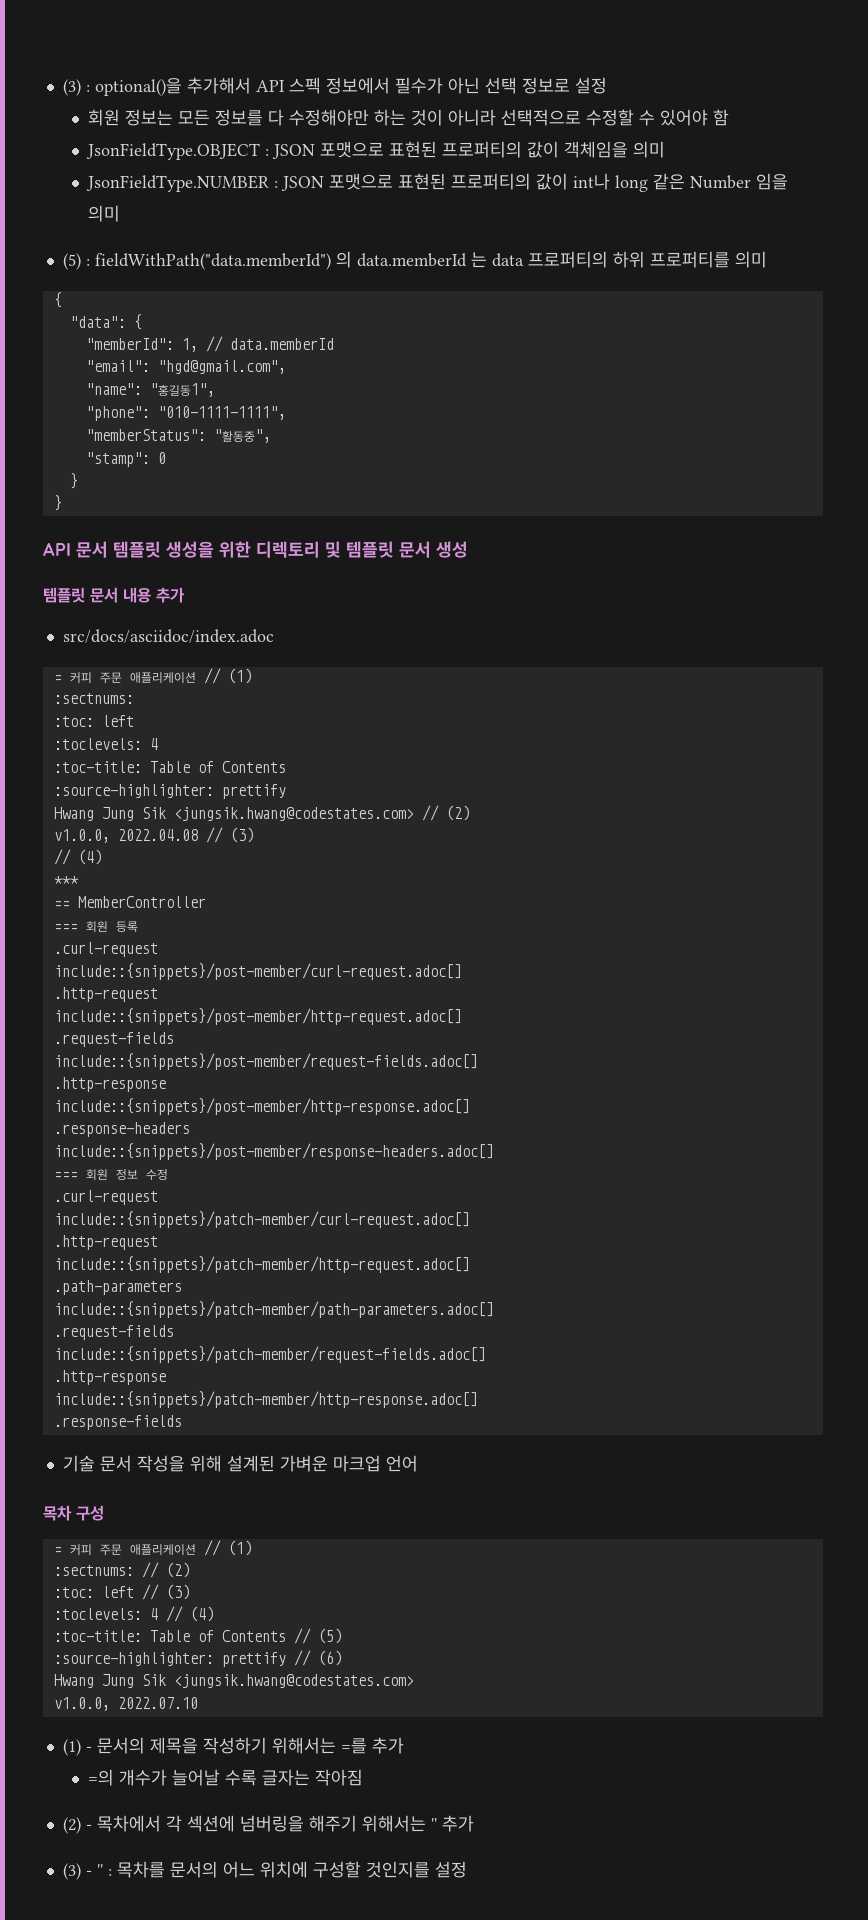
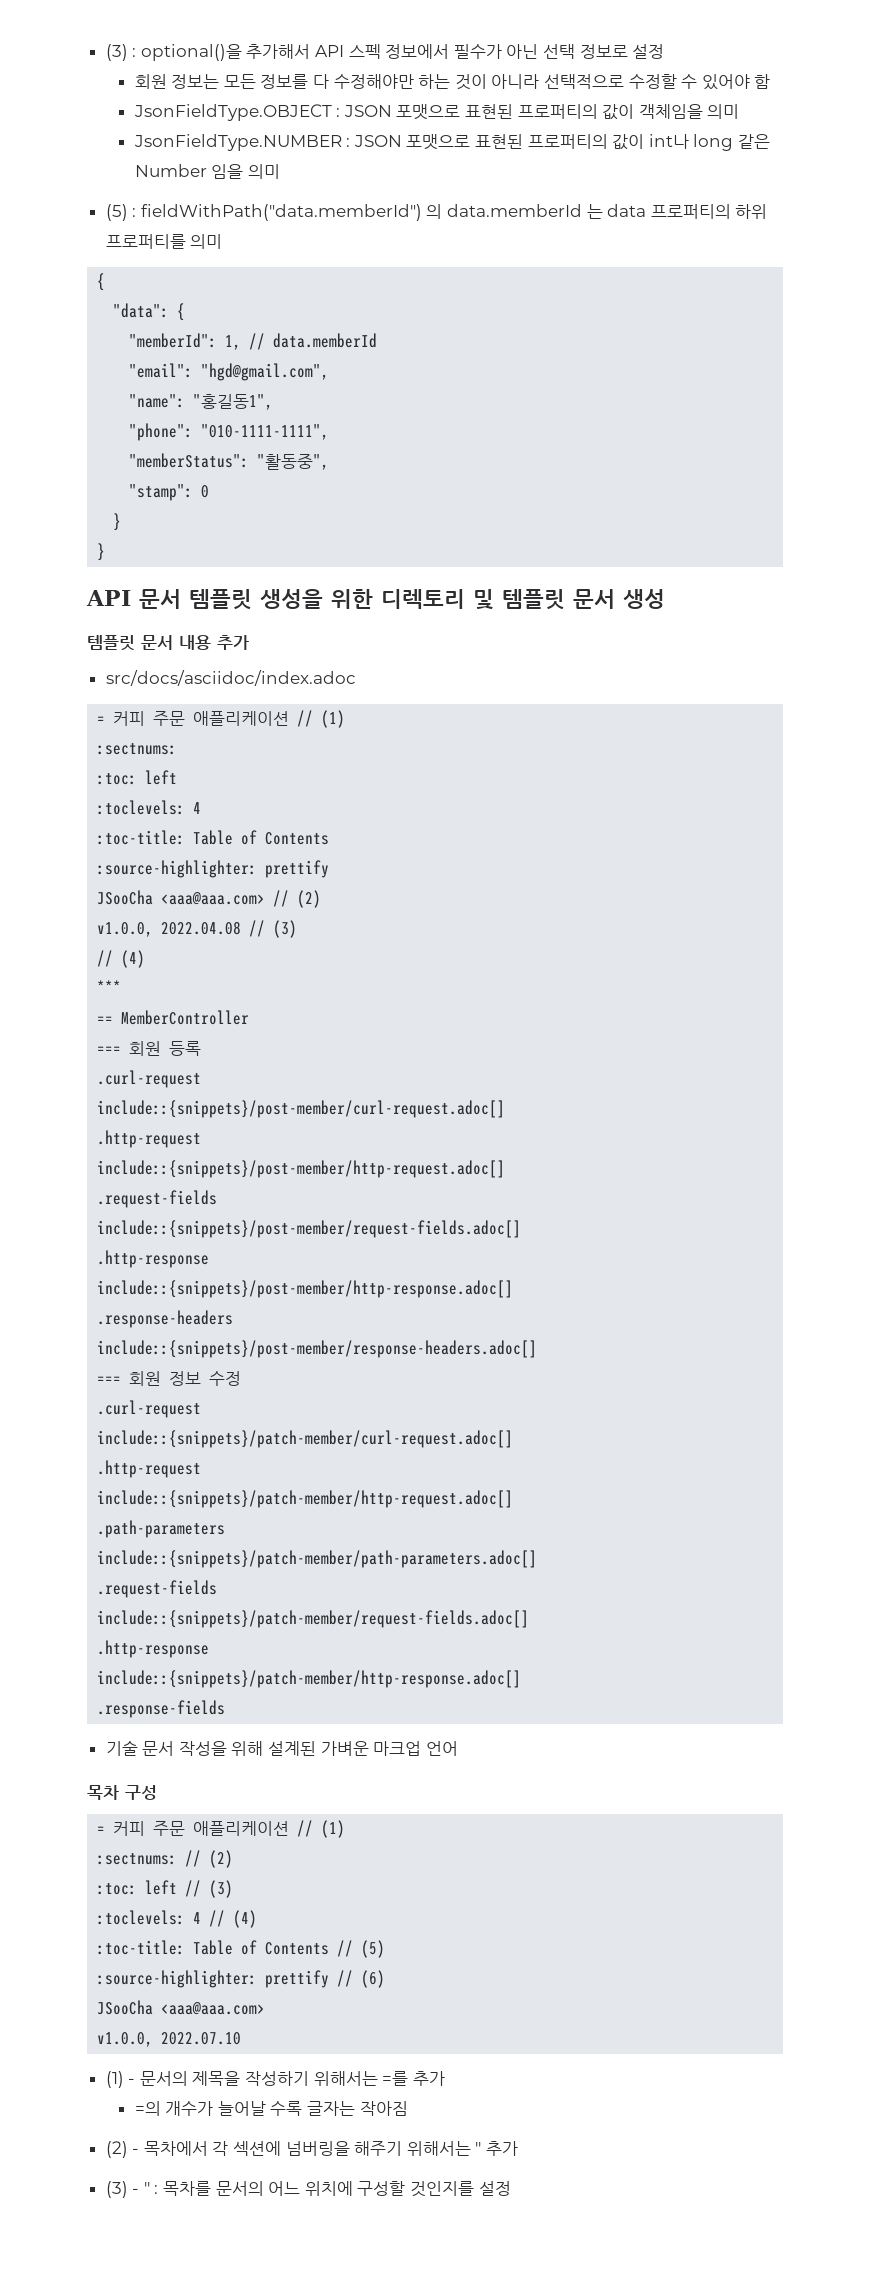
- Hwang Jung Sik <jungsik.hwang@codestates.com> // (2)
+ JSooCha <aaa@aaa.com> // (2)
  :source-highlighter: prettify // (6)
- Hwang Jung Sik <jungsik.hwang@codestates.com>
+ JSooCha <aaa@aaa.com>

